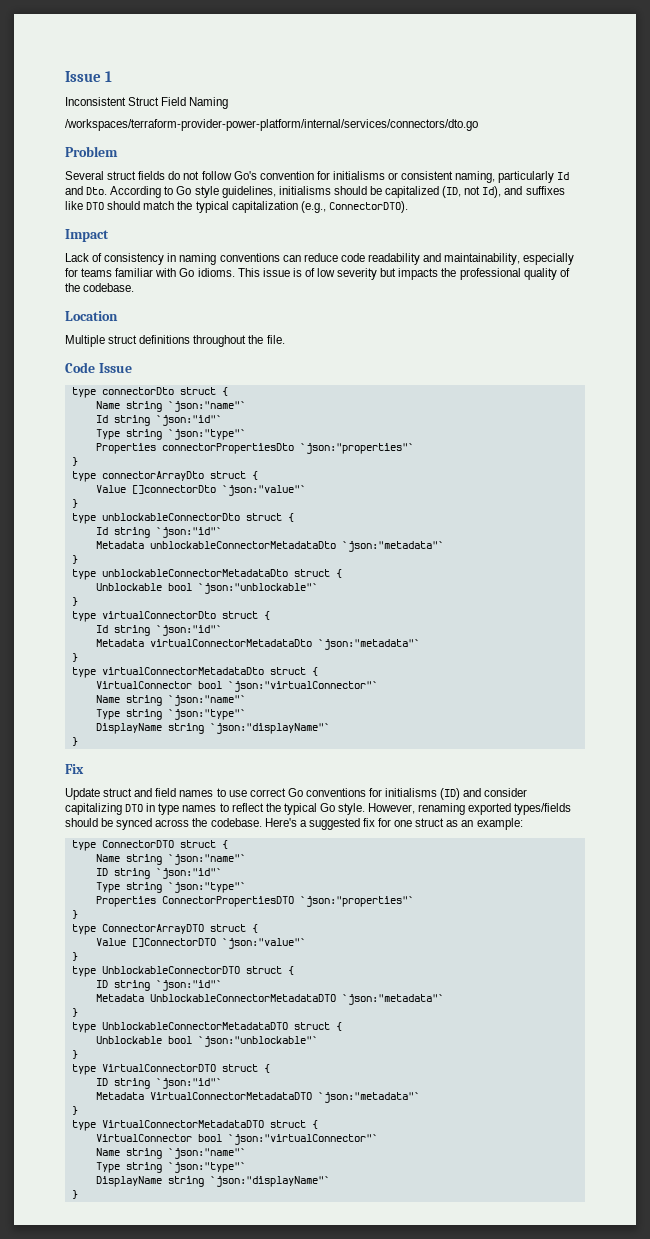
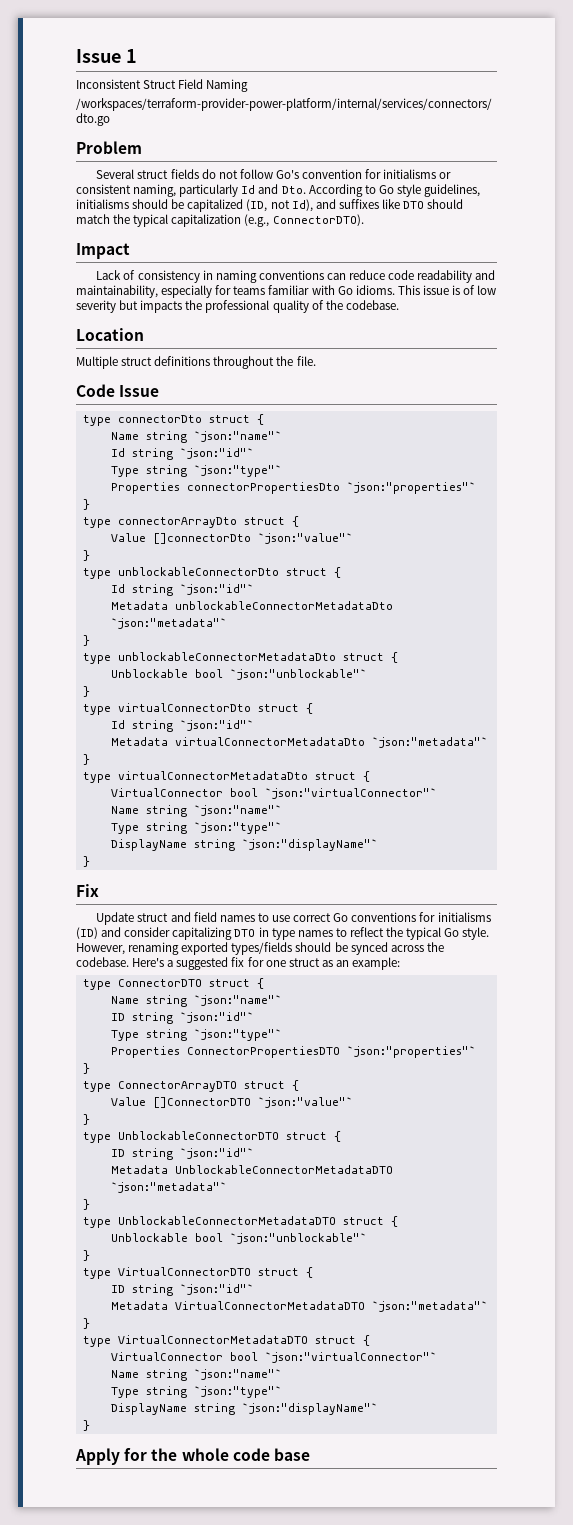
+ Apply for the whole code base

